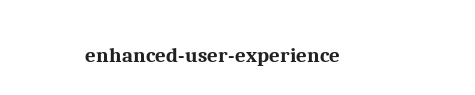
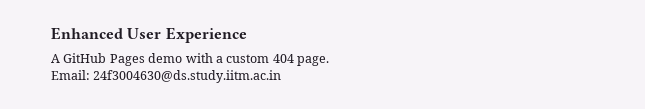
- enhanced-user-experience
+ Enhanced User Experience
+ A GitHub Pages demo with a custom 404 page.
+ Email: 24f3004630@ds.study.iitm.ac.in

